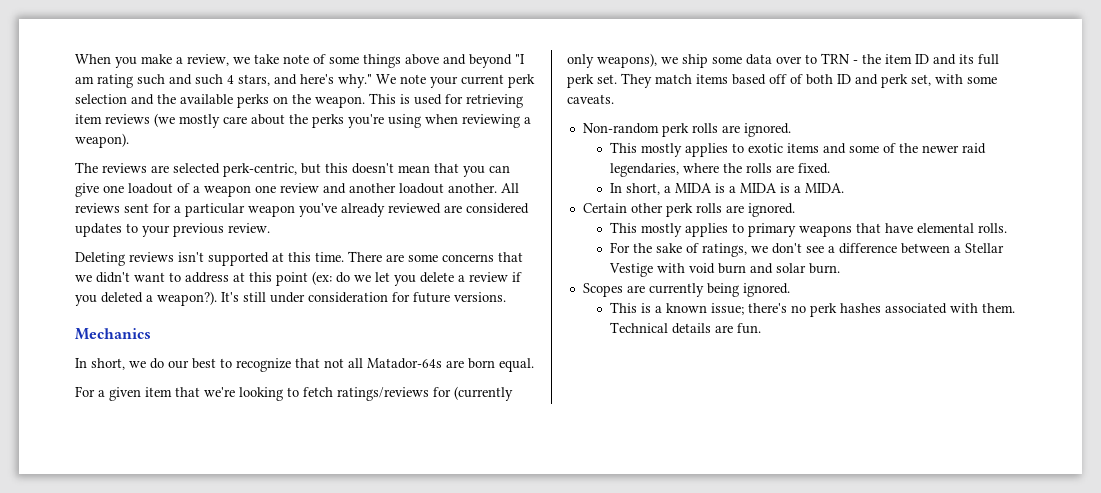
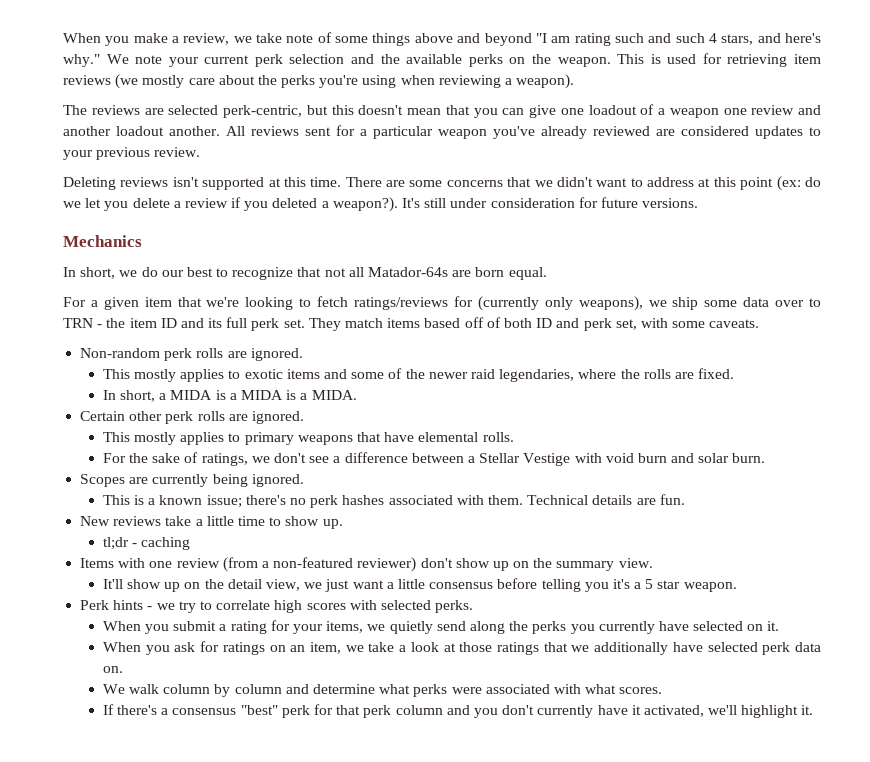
+ New reviews take a little time to show up.
+ tl;dr - caching
+ Items with one review (from a non-featured reviewer) don't show up on the summary view.
+ It'll show up on the detail view, we just want a little consensus before telling you it's a 5 star weapon.
+ Perk hints - we try to correlate high scores with selected perks.
+ When you submit a rating for your items, we quietly send along the perks you currently have selected on it.
+ When you ask for ratings on an item, we take a look at those ratings that we additionally have selected perk data on.
+ We walk column by column and determine what perks were associated with what scores.
+ If there's a consensus "best" perk for that perk column and you don't currently have it activated, we'll highlight it.

